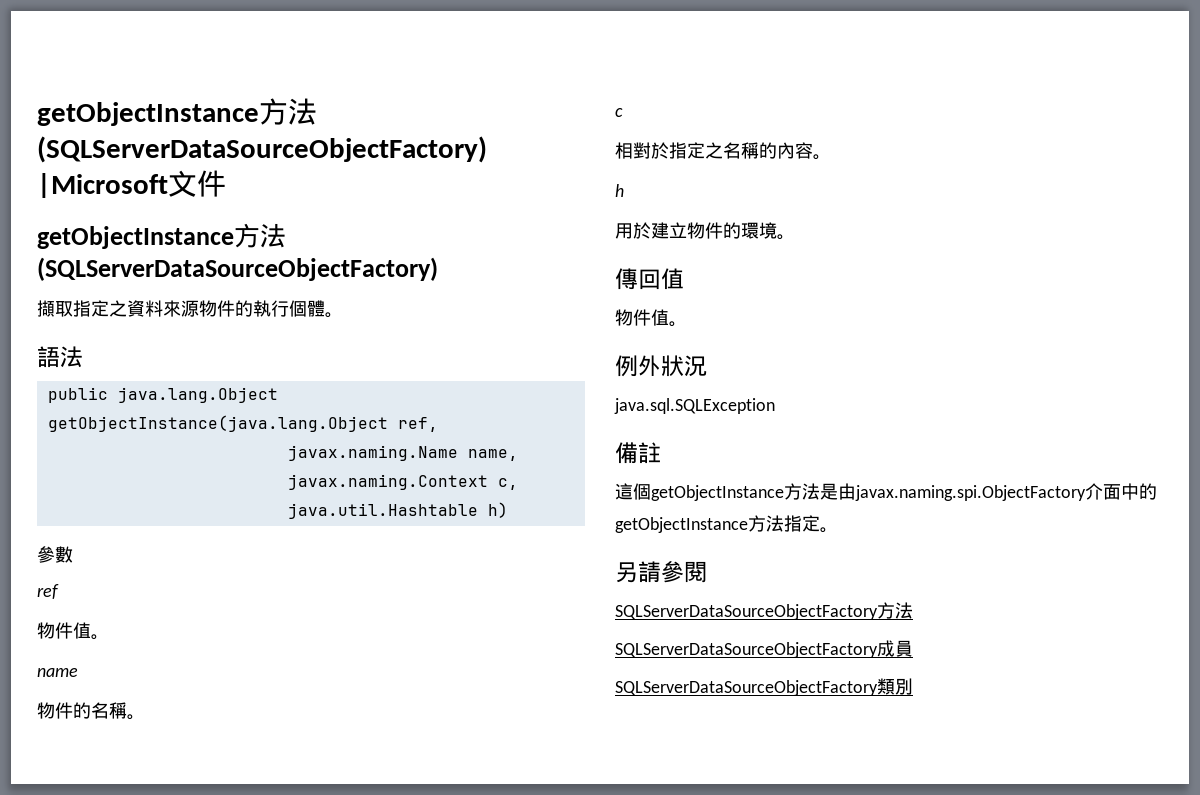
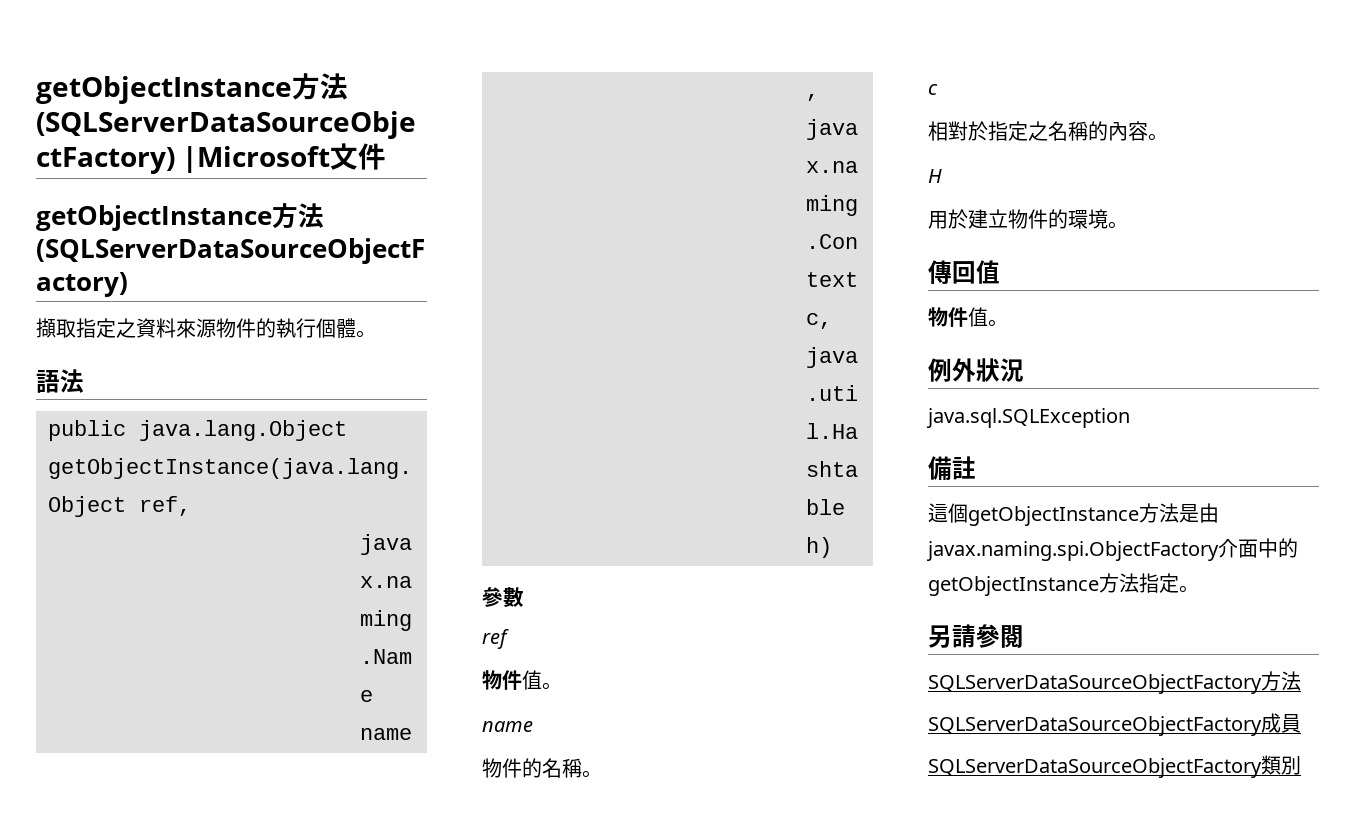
- h
+ H

